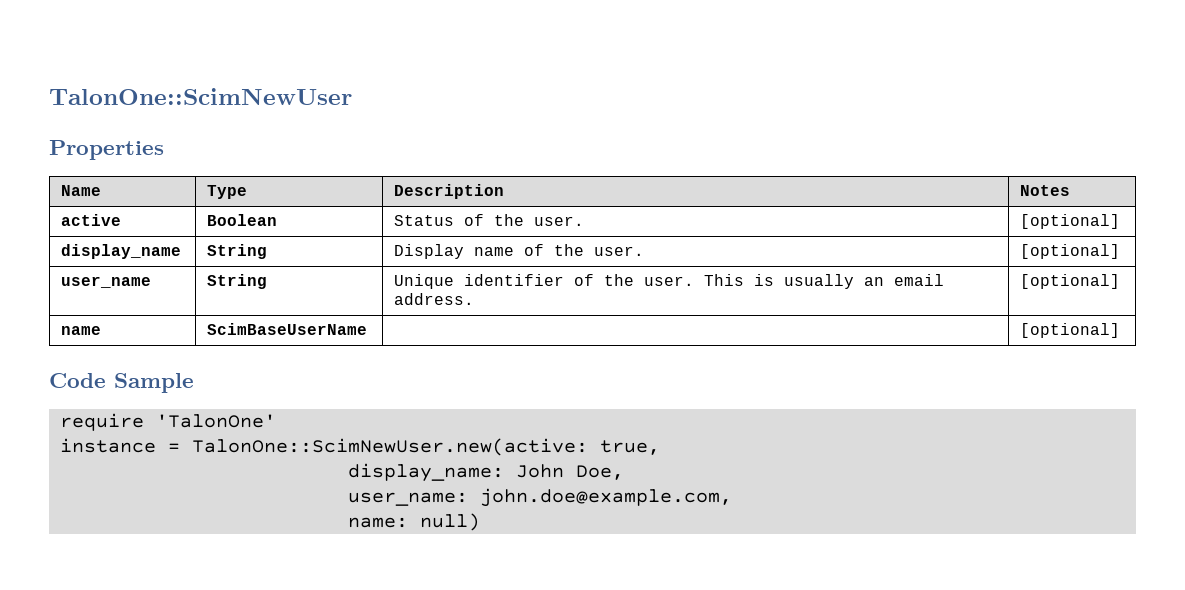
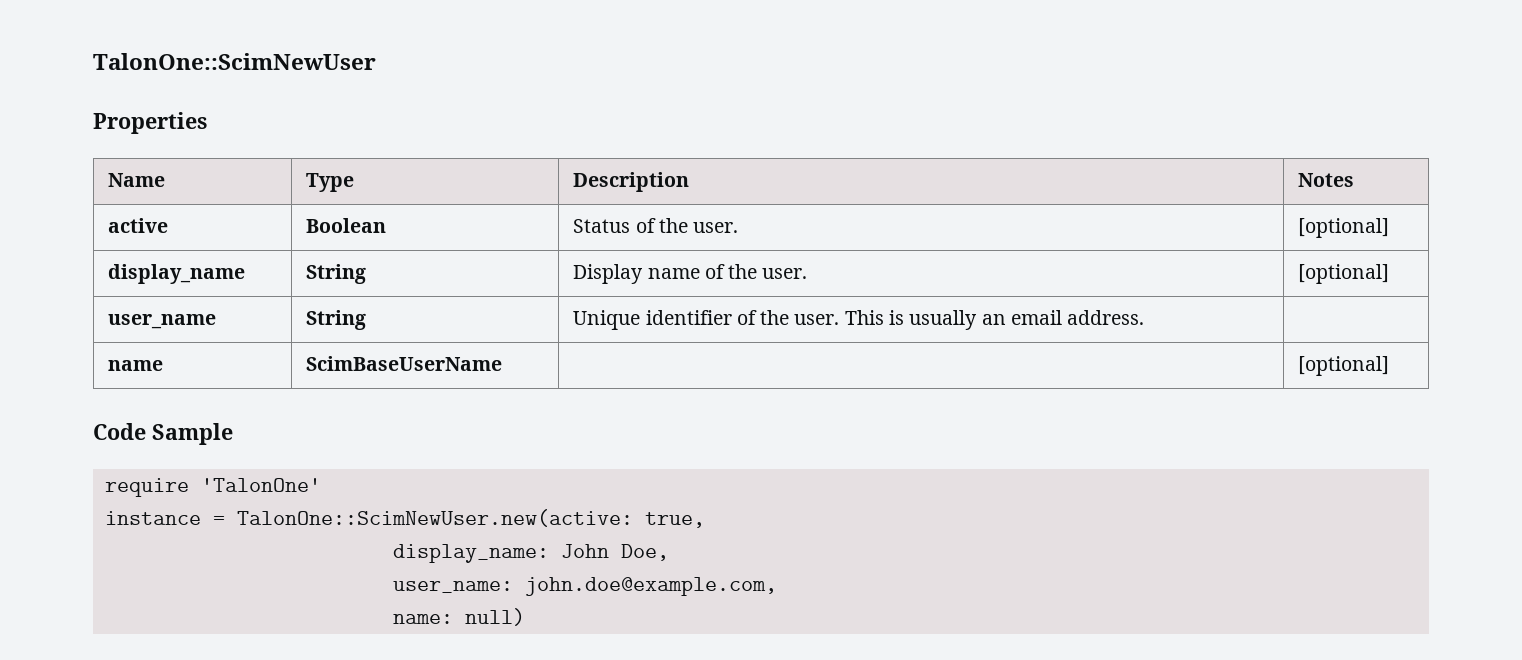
- user_name | String | Unique identifier of the user. This is usually an email address. | [optional]
+ user_name | String | Unique identifier of the user. This is usually an email address. |

